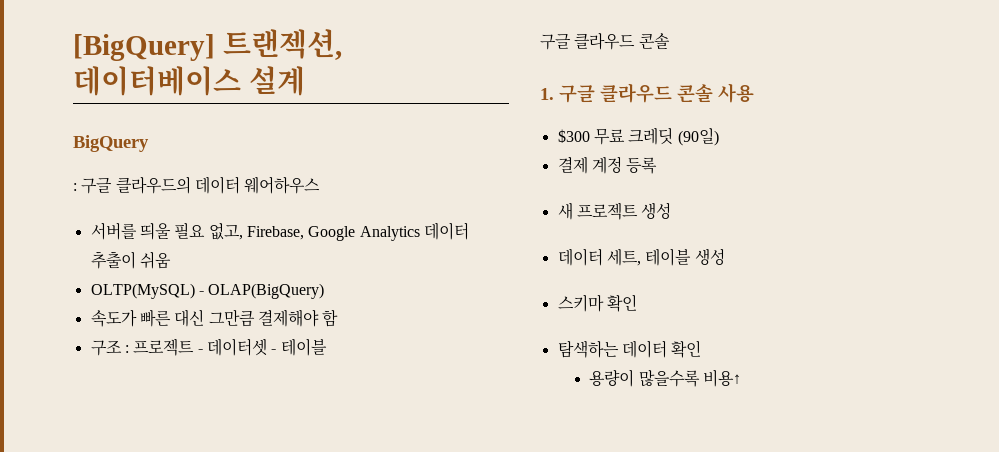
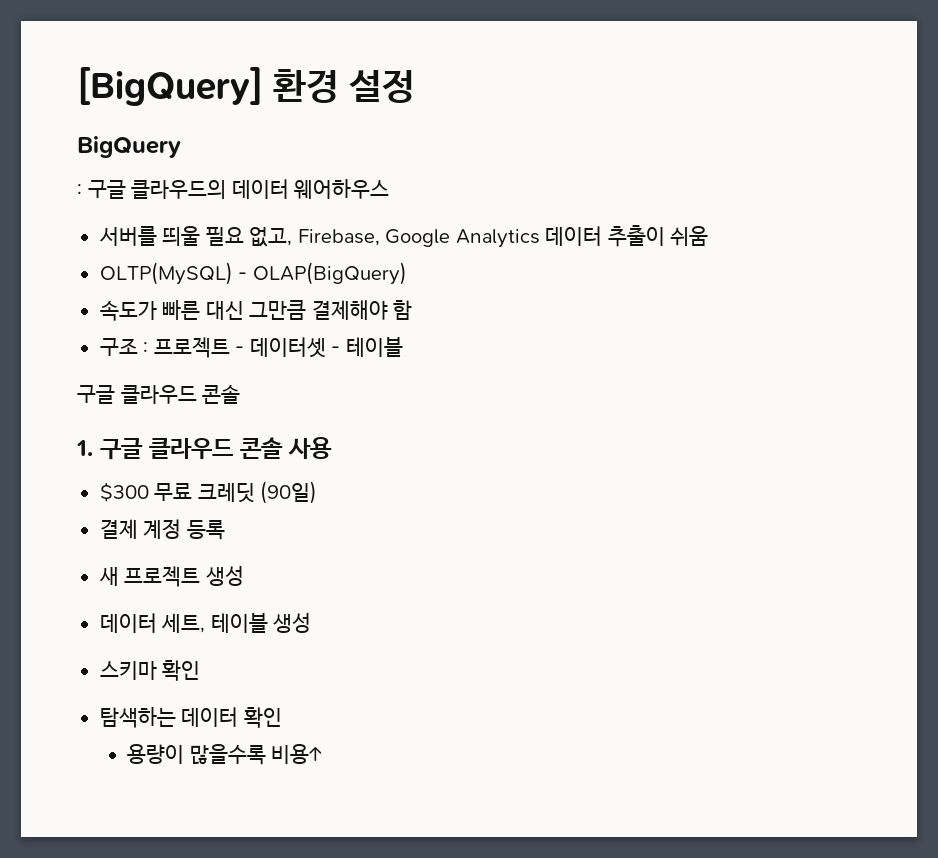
- [BigQuery] 트랜젝션, 데이터베이스 설계
+ [BigQuery] 환경 설정

